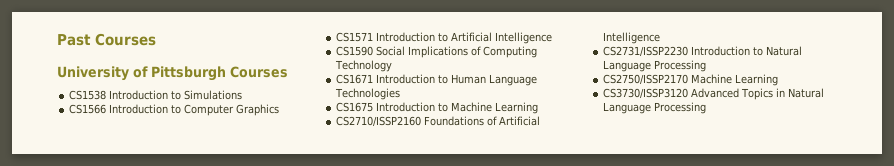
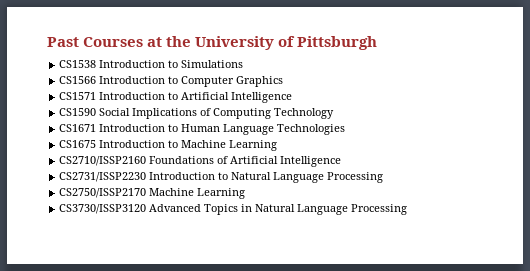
- Past Courses
- University of Pittsburgh Courses
+ Past Courses at the University of Pittsburgh

